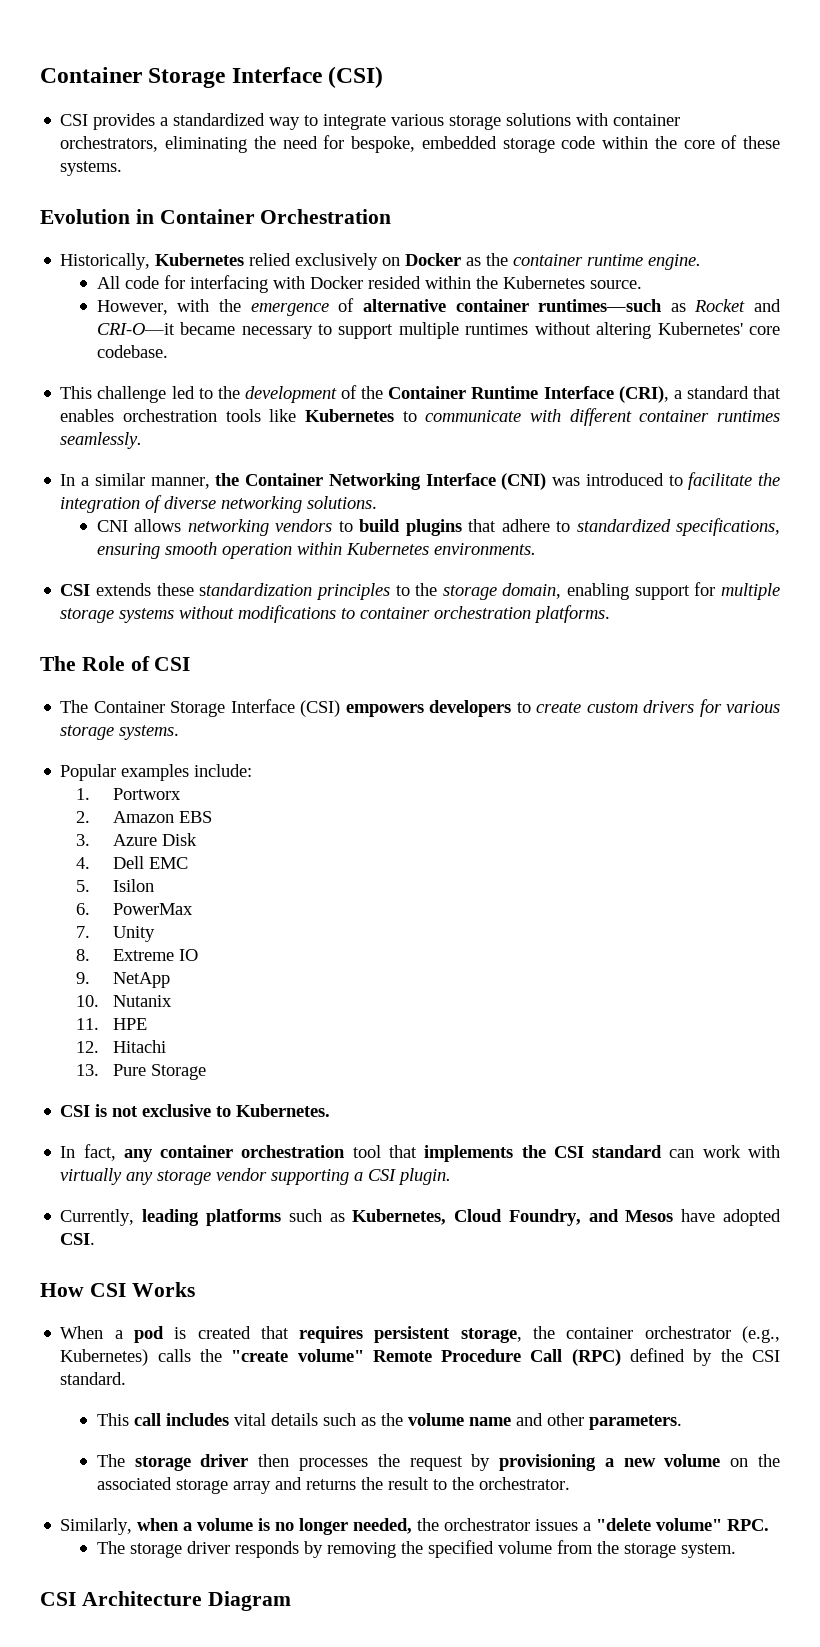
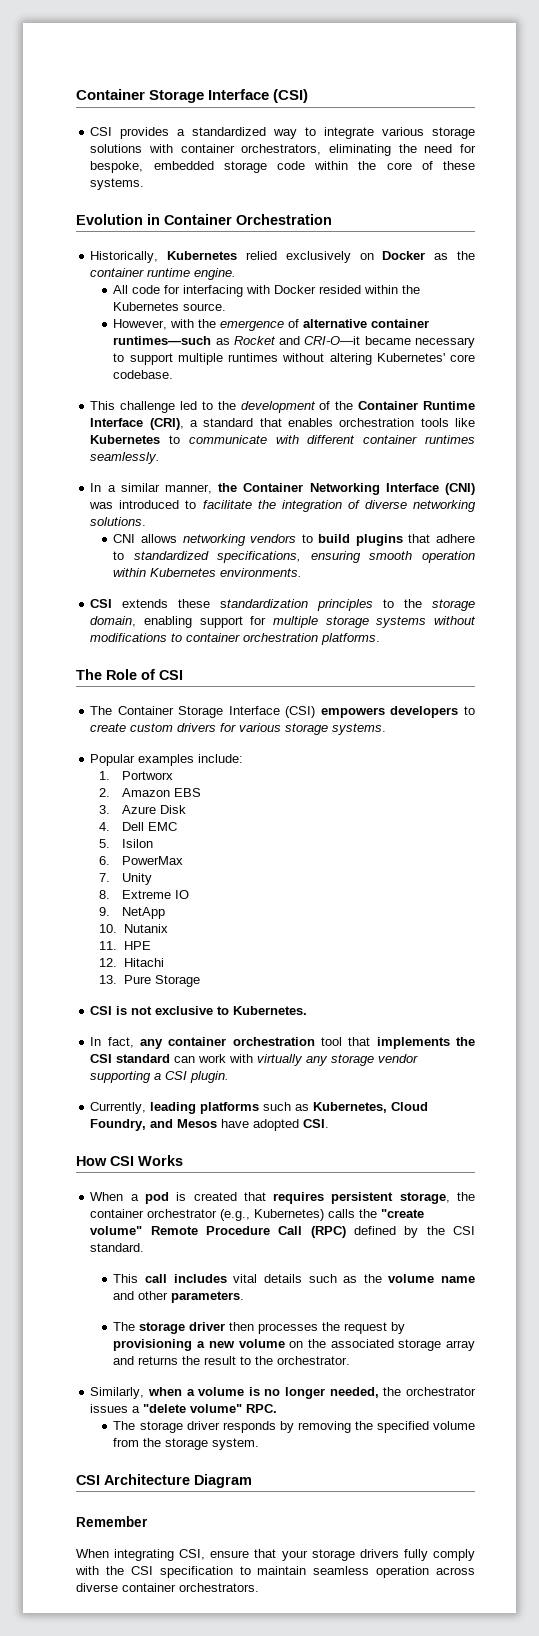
+ Remember
+ When integrating CSI, ensure that your storage drivers fully comply with the CSI specification to maintain seamless operation across diverse container orchestrators.

